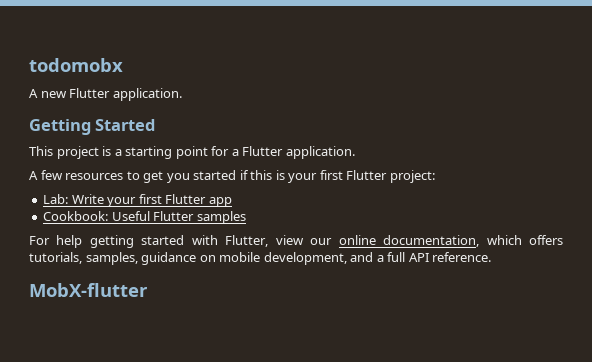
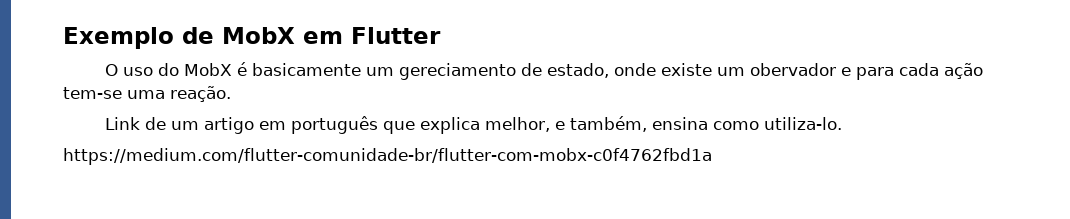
- todomobx
- A new Flutter application.
- Getting Started
- This project is a starting point for a Flutter application.
- A few resources to get you started if this is your first Flutter project:
- Lab: Write your first Flutter app
- Cookbook: Useful Flutter samples
- For help getting started with Flutter, view our online documentation, which offers tutorials, samples, guidance on mobile development, and a full API reference.
- MobX-flutter
+ Exemplo de MobX em Flutter
+ O uso do MobX é basicamente um gereciamento de estado, onde existe um obervador e para cada ação tem-se uma reação.
+ Link de um artigo em português que explica melhor, e também, ensina como utiliza-lo.
+ https://medium.com/flutter-comunidade-br/flutter-com-mobx-c0f4762fbd1a

